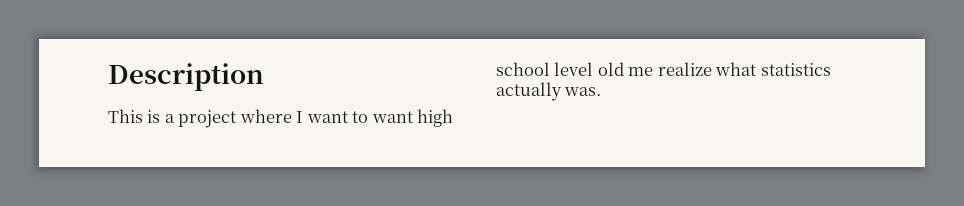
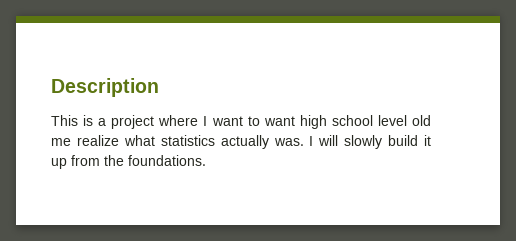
+ I will slowly build it up from the foundations.

